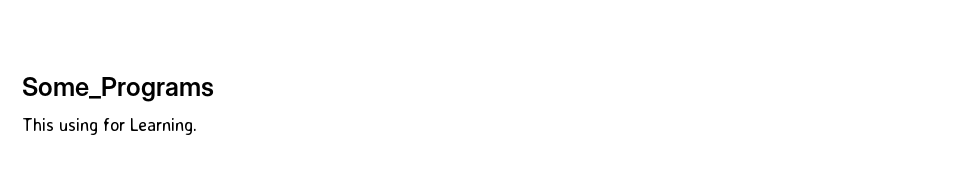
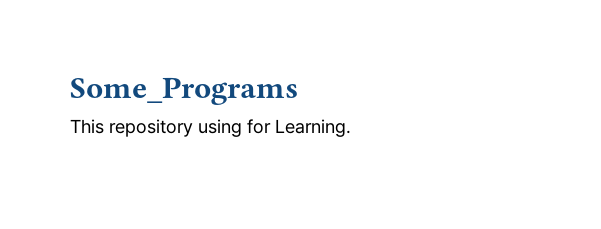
- This using for Learning.
+ This repository using for Learning.

